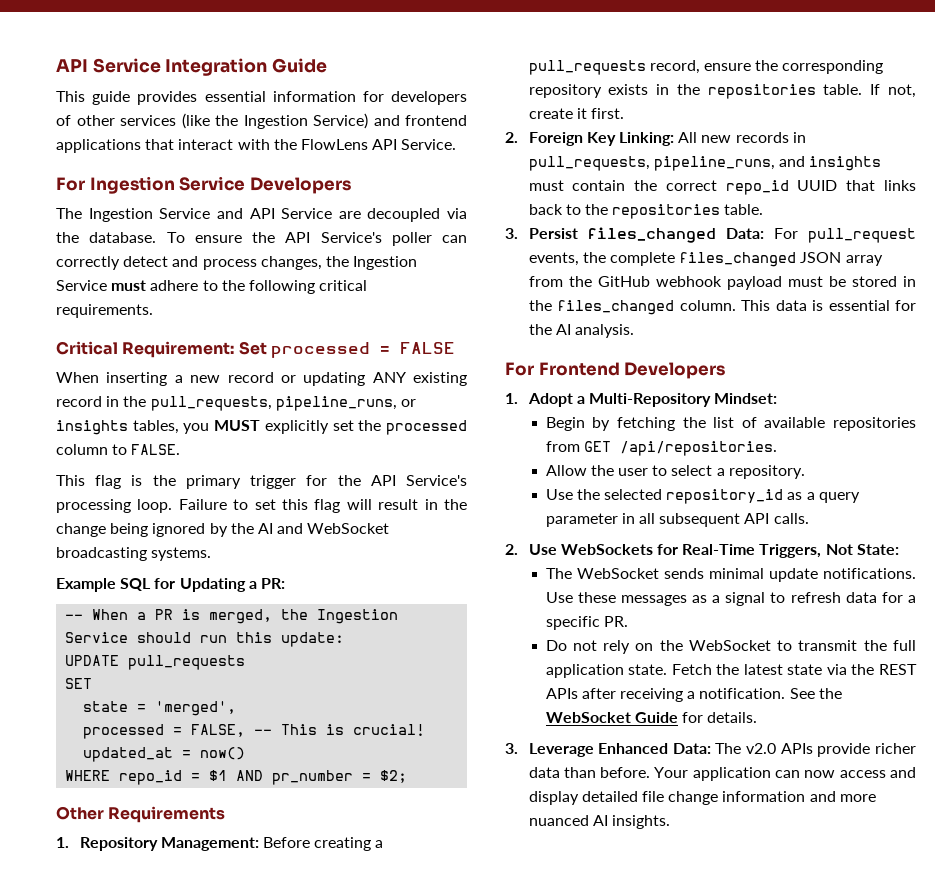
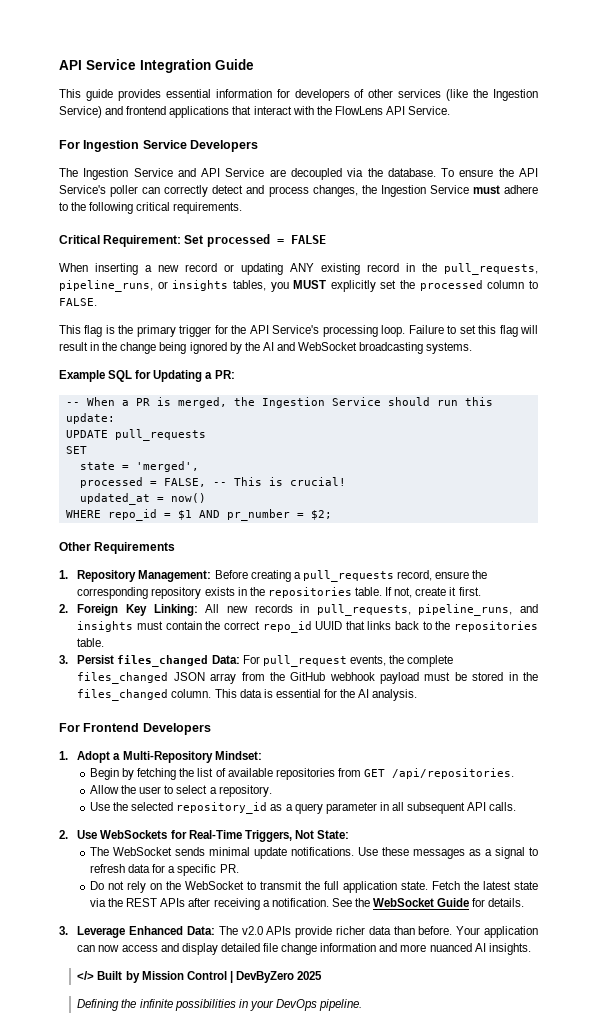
+ </> Built by Mission Control | DevByZero 2025
+ Defining the infinite possibilities in your DevOps pipeline.

